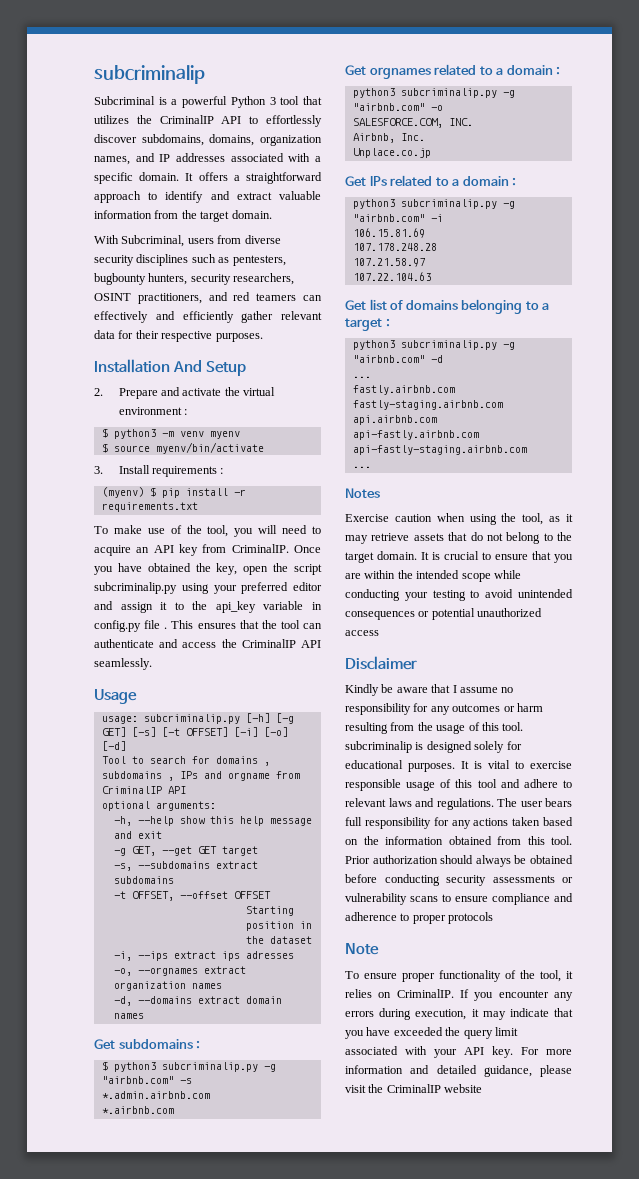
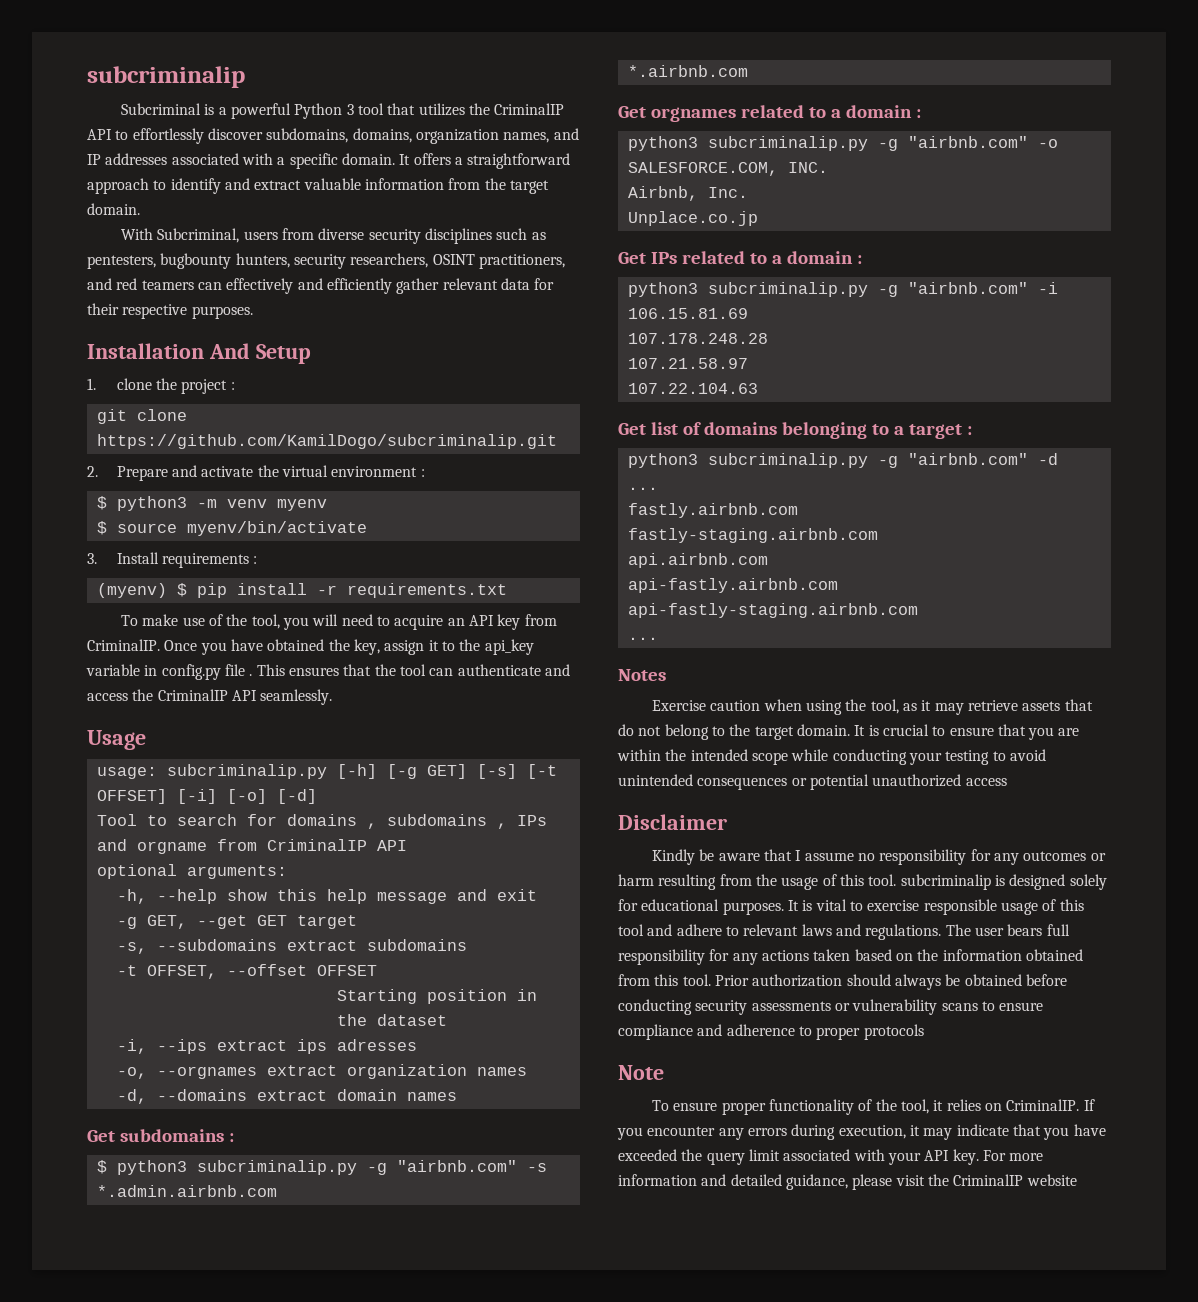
+ 1. clone the project :
+ git clone https://github.com/KamilDogo/subcriminalip.git
- Once you have obtained the key, open the script subcriminalip.py using your preferred editor and assign it to the api_key variable in config.py file .
+ Once you have obtained the key, assign it to the api_key variable in config.py file .

